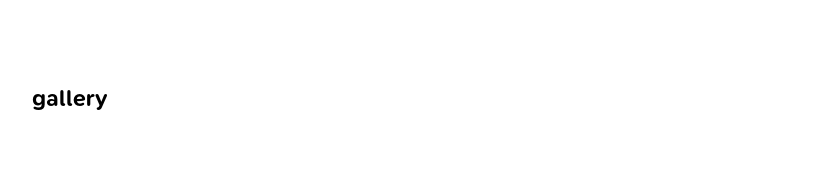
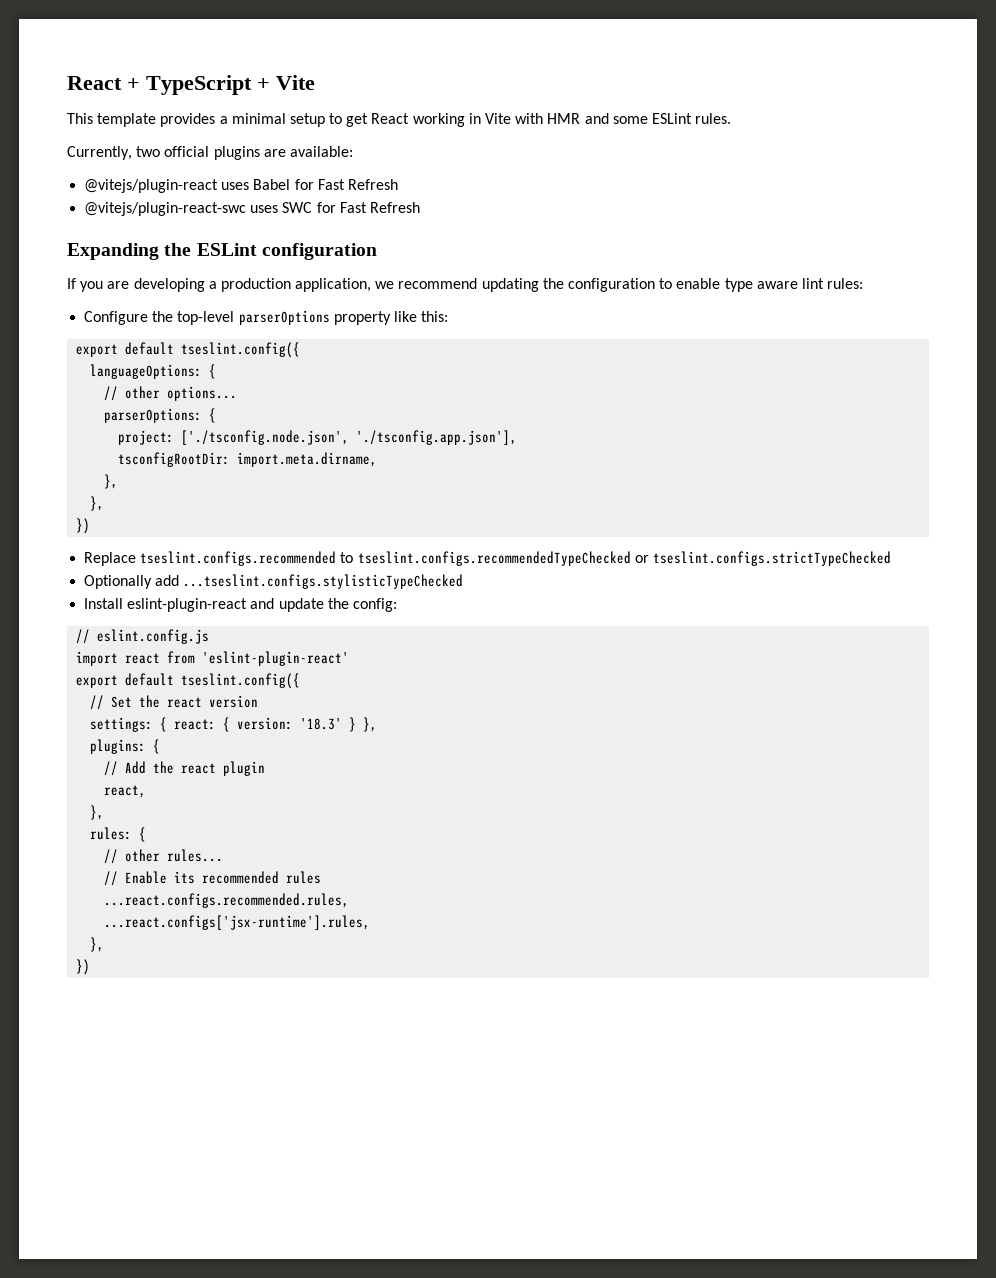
- gallery
+ React + TypeScript + Vite
+ This template provides a minimal setup to get React working in Vite with HMR and some ESLint rules.
+ Currently, two official plugins are available:
+ @vitejs/plugin-react uses Babel for Fast Refresh
+ @vitejs/plugin-react-swc uses SWC for Fast Refresh
+ Expanding the ESLint configuration
+ If you are developing a production application, we recommend updating the configuration to enable type aware lint rules:
+ Configure the top-level parserOptions property like this:
+ export default tseslint.config({
+ languageOptions: {
+ // other options...
+ parserOptions: {
+ project: ['./tsconfig.node.json', './tsconfig.app.json'],
+ tsconfigRootDir: import.meta.dirname,
+ },
+ },
+ })
+ Replace tseslint.configs.recommended to tseslint.configs.recommendedTypeChecked or tseslint.configs.strictTypeChecked
+ Optionally add ...tseslint.configs.stylisticTypeChecked
+ Install eslint-plugin-react and update the config:
+ // eslint.config.js
+ import react from 'eslint-plugin-react'
+ export default tseslint.config({
+ // Set the react version
+ settings: { react: { version: '18.3' } },
+ plugins: {
+ // Add the react plugin
+ react,
+ },
+ rules: {
+ // other rules...
+ // Enable its recommended rules
+ ...react.configs.recommended.rules,
+ ...react.configs['jsx-runtime'].rules,
+ },
+ })

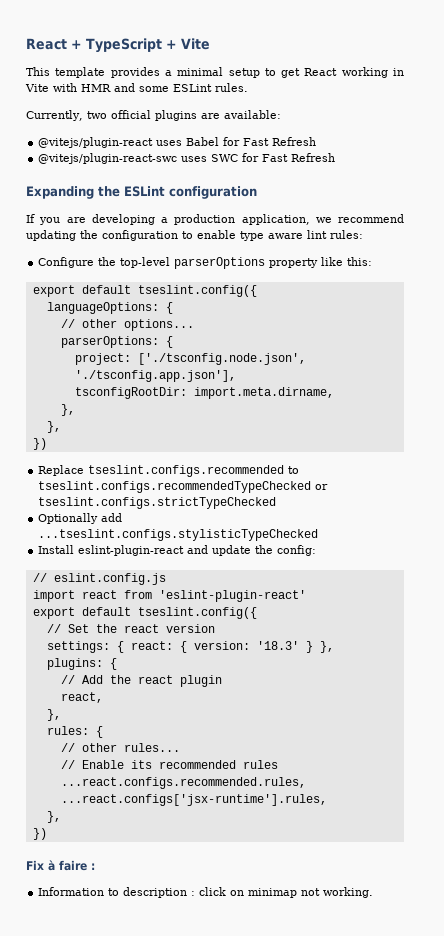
+ Fix à faire :
+ Information to description : click on minimap not working.

